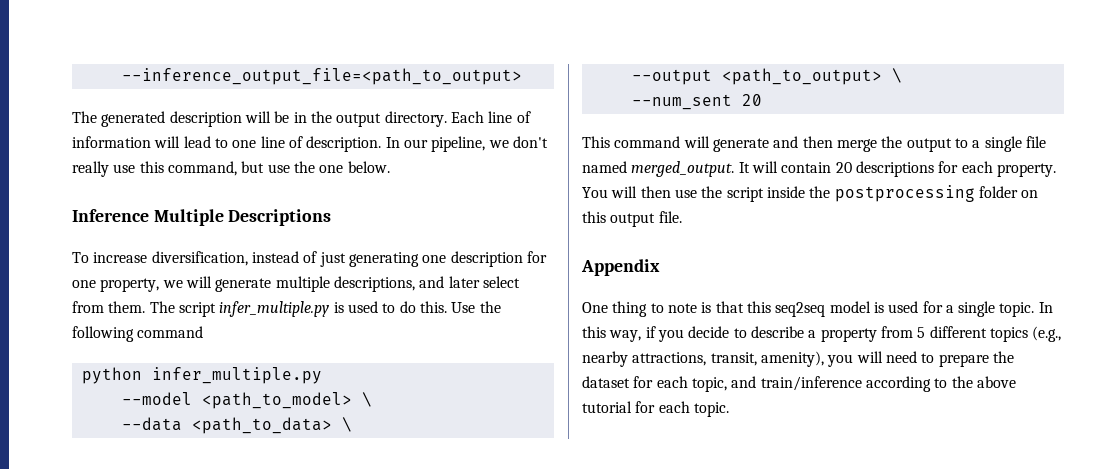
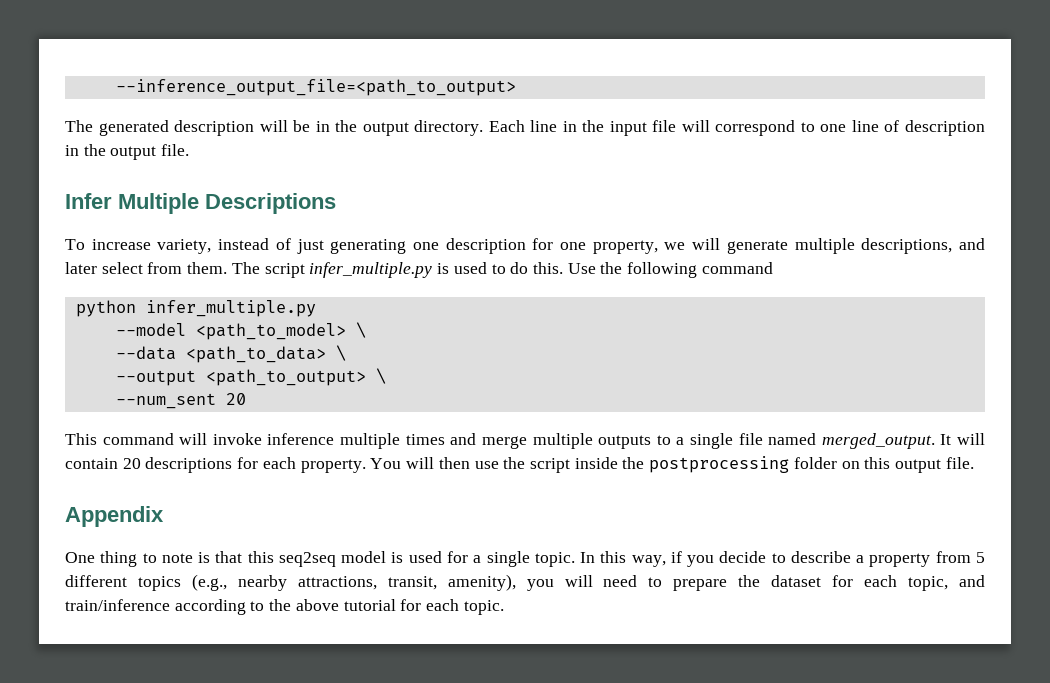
- Each line of information will lead to one line of description. In our pipeline, we don't really use this command, but use the one below.
- Inference Multiple Descriptions
+ Each line in the input file will correspond to one line of description in the output file.
+ Infer Multiple Descriptions
- To increase diversification, instead of just generating one description for one property, we will generate multiple descriptions, and later select from them.
+ To increase variety, instead of just generating one description for one property, we will generate multiple descriptions, and later select from them.
- This command will generate and then merge the output to a single file named merged_output.
+ This command will invoke inference multiple times and merge multiple outputs to a single file named merged_output.

